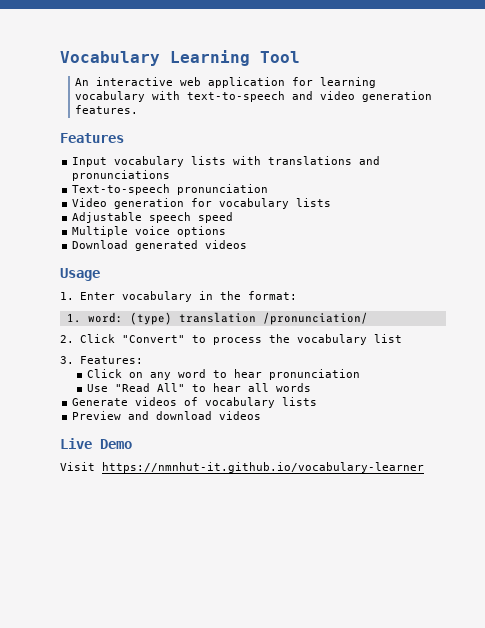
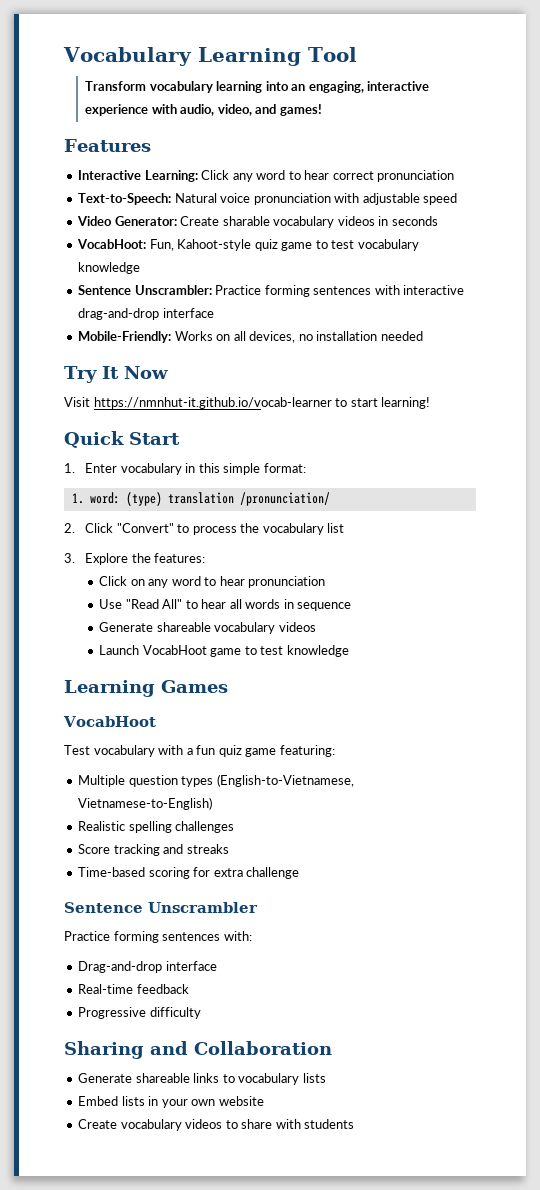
- An interactive web application for learning vocabulary with text-to-speech and video generation features.
+ Transform vocabulary learning into an engaging, interactive experience with audio, video, and games!
  Features
- Input vocabulary lists with translations and pronunciations
- Text-to-speech pronunciation
- Video generation for vocabulary lists
- Adjustable speech speed
- Multiple voice options
- Download generated videos
- Usage
+ Interactive Learning: Click any word to hear correct pronunciation
+ Text-to-Speech: Natural voice pronunciation with adjustable speed
+ Video Generator: Create sharable vocabulary videos in seconds
+ VocabHoot: Fun, Kahoot-style quiz game to test vocabulary knowledge
+ Sentence Unscrambler: Practice forming sentences with interactive drag-and-drop interface
+ Mobile-Friendly: Works on all devices, no installation needed
+ Try It Now
+ Visit https://nmnhut-it.github.io/vocab-learner to start learning!
+ Quick Start
- 1. Enter vocabulary in the format:
+ 1. Enter vocabulary in this simple format:
- 3. Features:
+ 3. Explore the features:
- Use "Read All" to hear all words
- Generate videos of vocabulary lists
- Preview and download videos
- Live Demo
- Visit https://nmnhut-it.github.io/vocabulary-learner
+ Use "Read All" to hear all words in sequence
+ Generate shareable vocabulary videos
+ Launch VocabHoot game to test knowledge
+ Learning Games
+ VocabHoot
+ Test vocabulary with a fun quiz game featuring:
+ Multiple question types (English-to-Vietnamese, Vietnamese-to-English)
+ Realistic spelling challenges
+ Score tracking and streaks
+ Time-based scoring for extra challenge
+ Sentence Unscrambler
+ Practice forming sentences with:
+ Drag-and-drop interface
+ Real-time feedback
+ Progressive difficulty
+ Sharing and Collaboration
+ Generate shareable links to vocabulary lists
+ Embed lists in your own website
+ Create vocabulary videos to share with students

